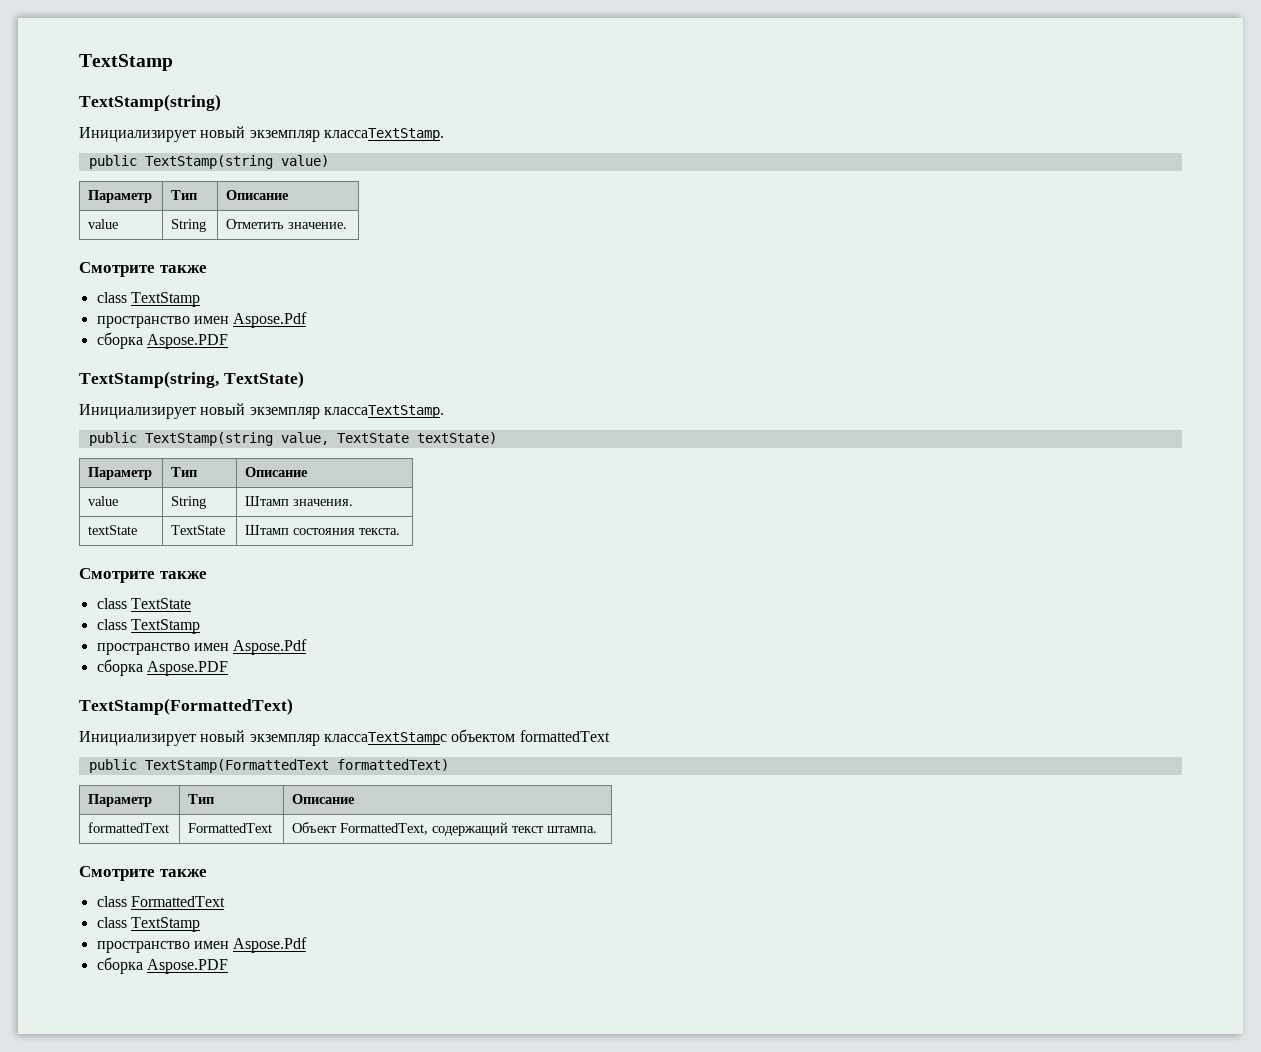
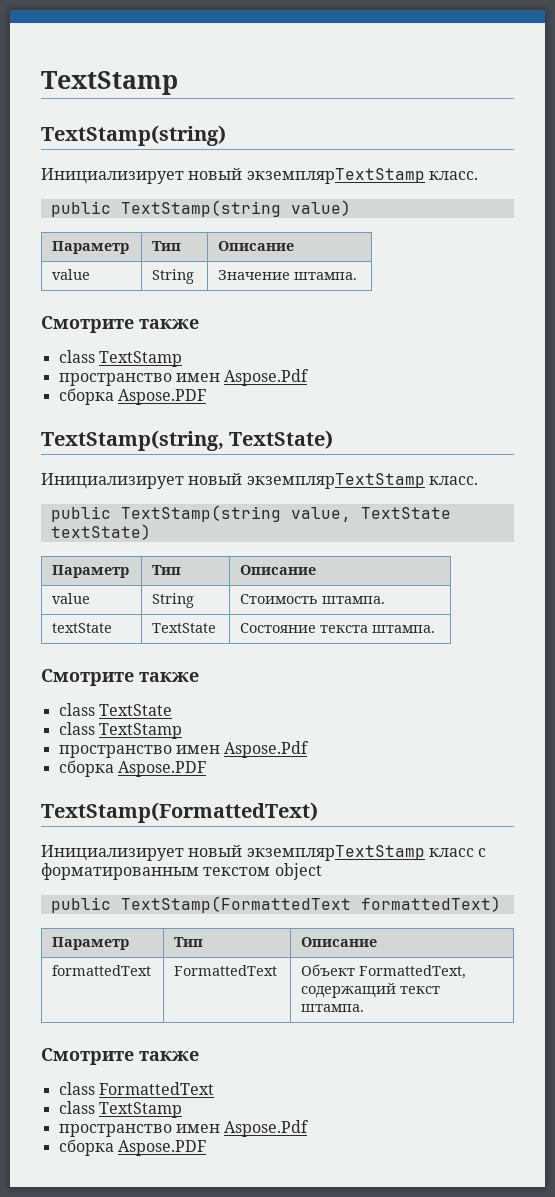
  TextStamp(string)
- Инициализирует новый экземпляр классаTextStamp.
+ Инициализирует новый экземплярTextStamp класс.
- value | String | Отметить значение.
+ value | String | Значение штампа.
  TextStamp(string, TextState)
- Инициализирует новый экземпляр классаTextStamp.
+ Инициализирует новый экземплярTextStamp класс.
- value | String | Штамп значения.
+ value | String | Стоимость штампа.
- textState | TextState | Штамп состояния текста.
+ textState | TextState | Состояние текста штампа.
- Инициализирует новый экземпляр классаTextStampс объектом formattedText
+ Инициализирует новый экземплярTextStamp класс с форматированным текстом object

